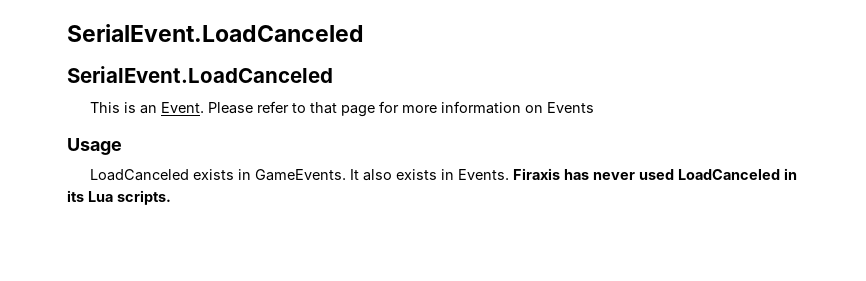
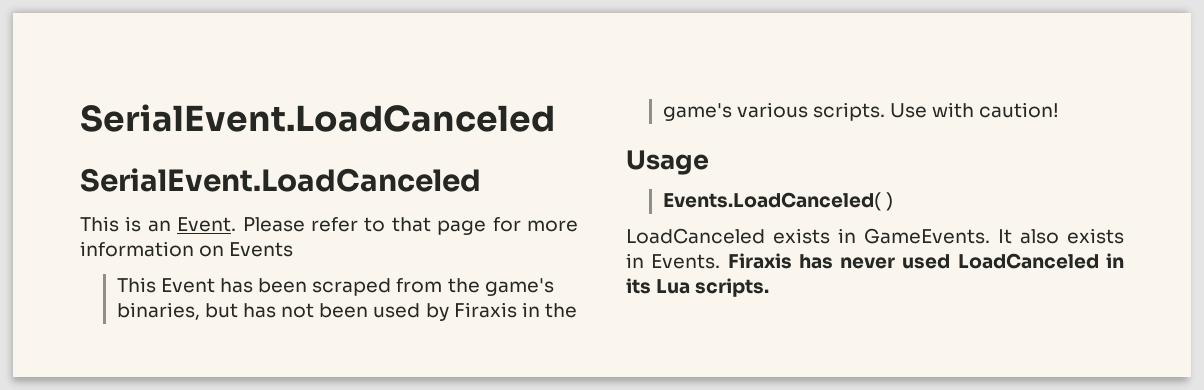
+ This Event has been scraped from the game's binaries, but has not been used by Firaxis in the game's various scripts. Use with caution!
+ Events.LoadCanceled( )

